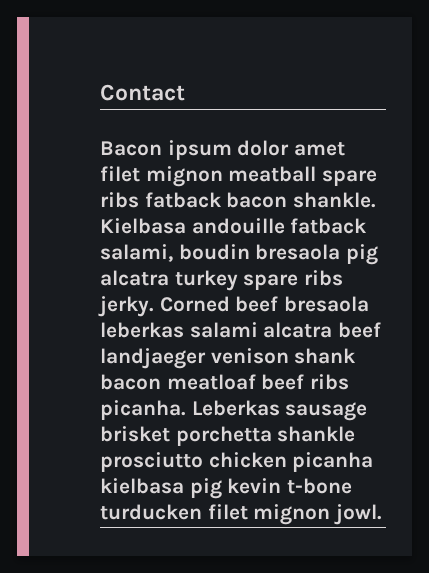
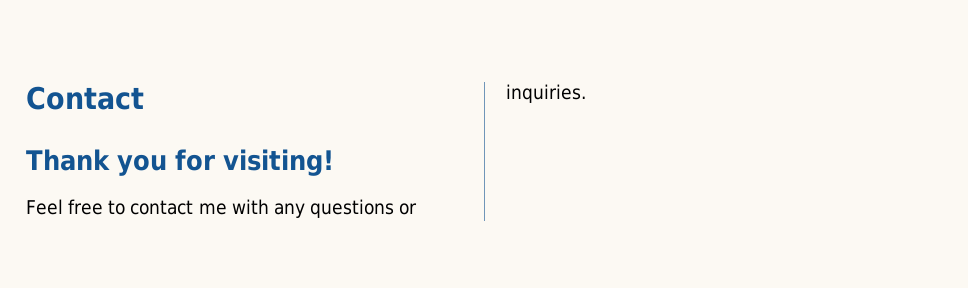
- Bacon ipsum dolor amet filet mignon meatball spare ribs fatback bacon shankle. Kielbasa andouille fatback salami, boudin bresaola pig alcatra turkey spare ribs jerky. Corned beef bresaola leberkas salami alcatra beef landjaeger venison shank bacon meatloaf beef ribs picanha. Leberkas sausage brisket porchetta shankle prosciutto chicken picanha kielbasa pig kevin t-bone turducken filet mignon jowl.
+ Thank you for visiting!
+ Feel free to contact me with any questions or inquiries.

